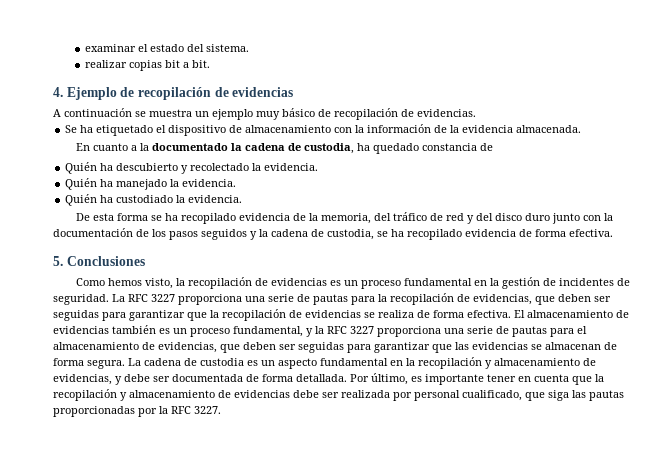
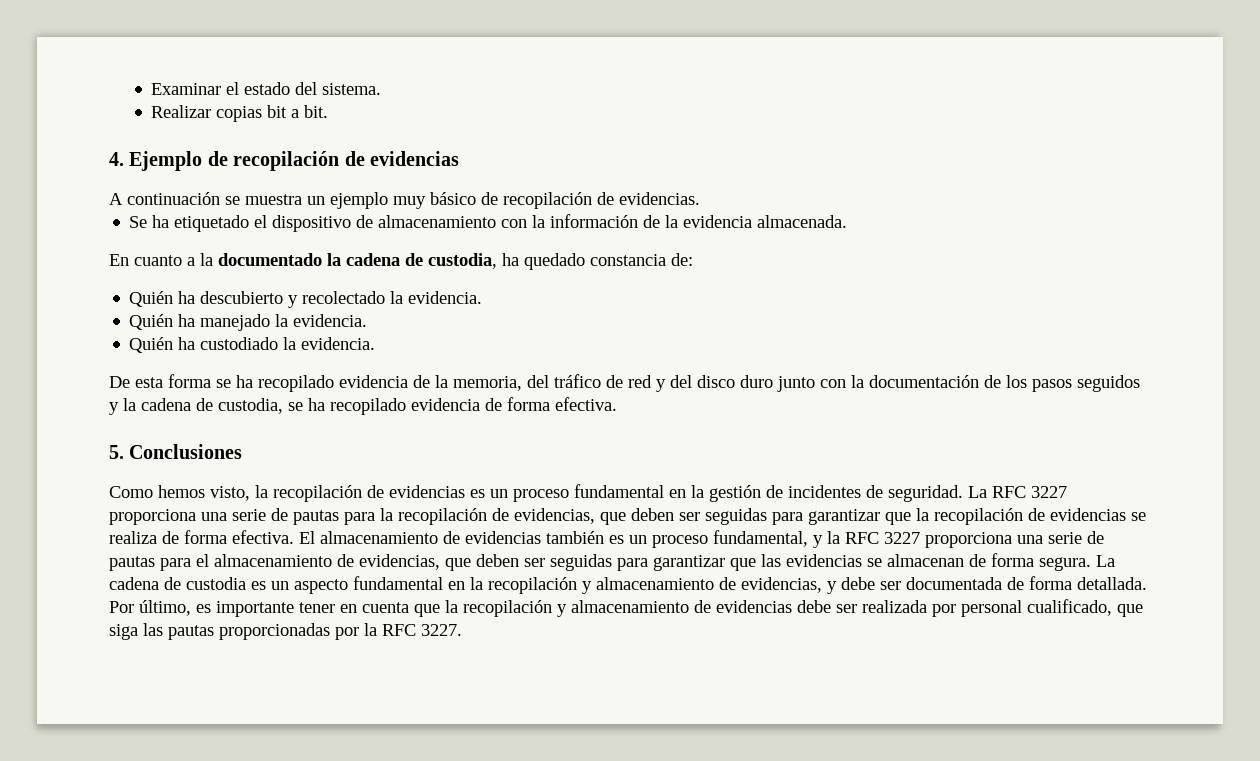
- examinar el estado del sistema.
+ Examinar el estado del sistema.
- realizar copias bit a bit.
+ Realizar copias bit a bit.
- En cuanto a la documentado la cadena de custodia, ha quedado constancia de
+ En cuanto a la documentado la cadena de custodia, ha quedado constancia de:

